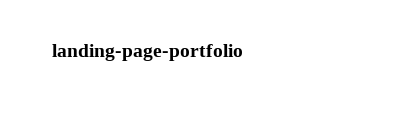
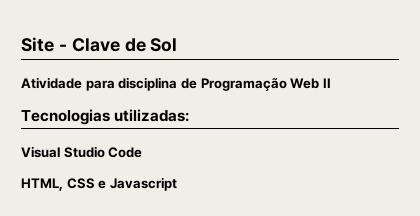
- landing-page-portfolio
+ Site - Clave de Sol
+ Atividade para disciplina de Programação Web II
+ Tecnologias utilizadas:
+ Visual Studio Code
+ HTML, CSS e Javascript

